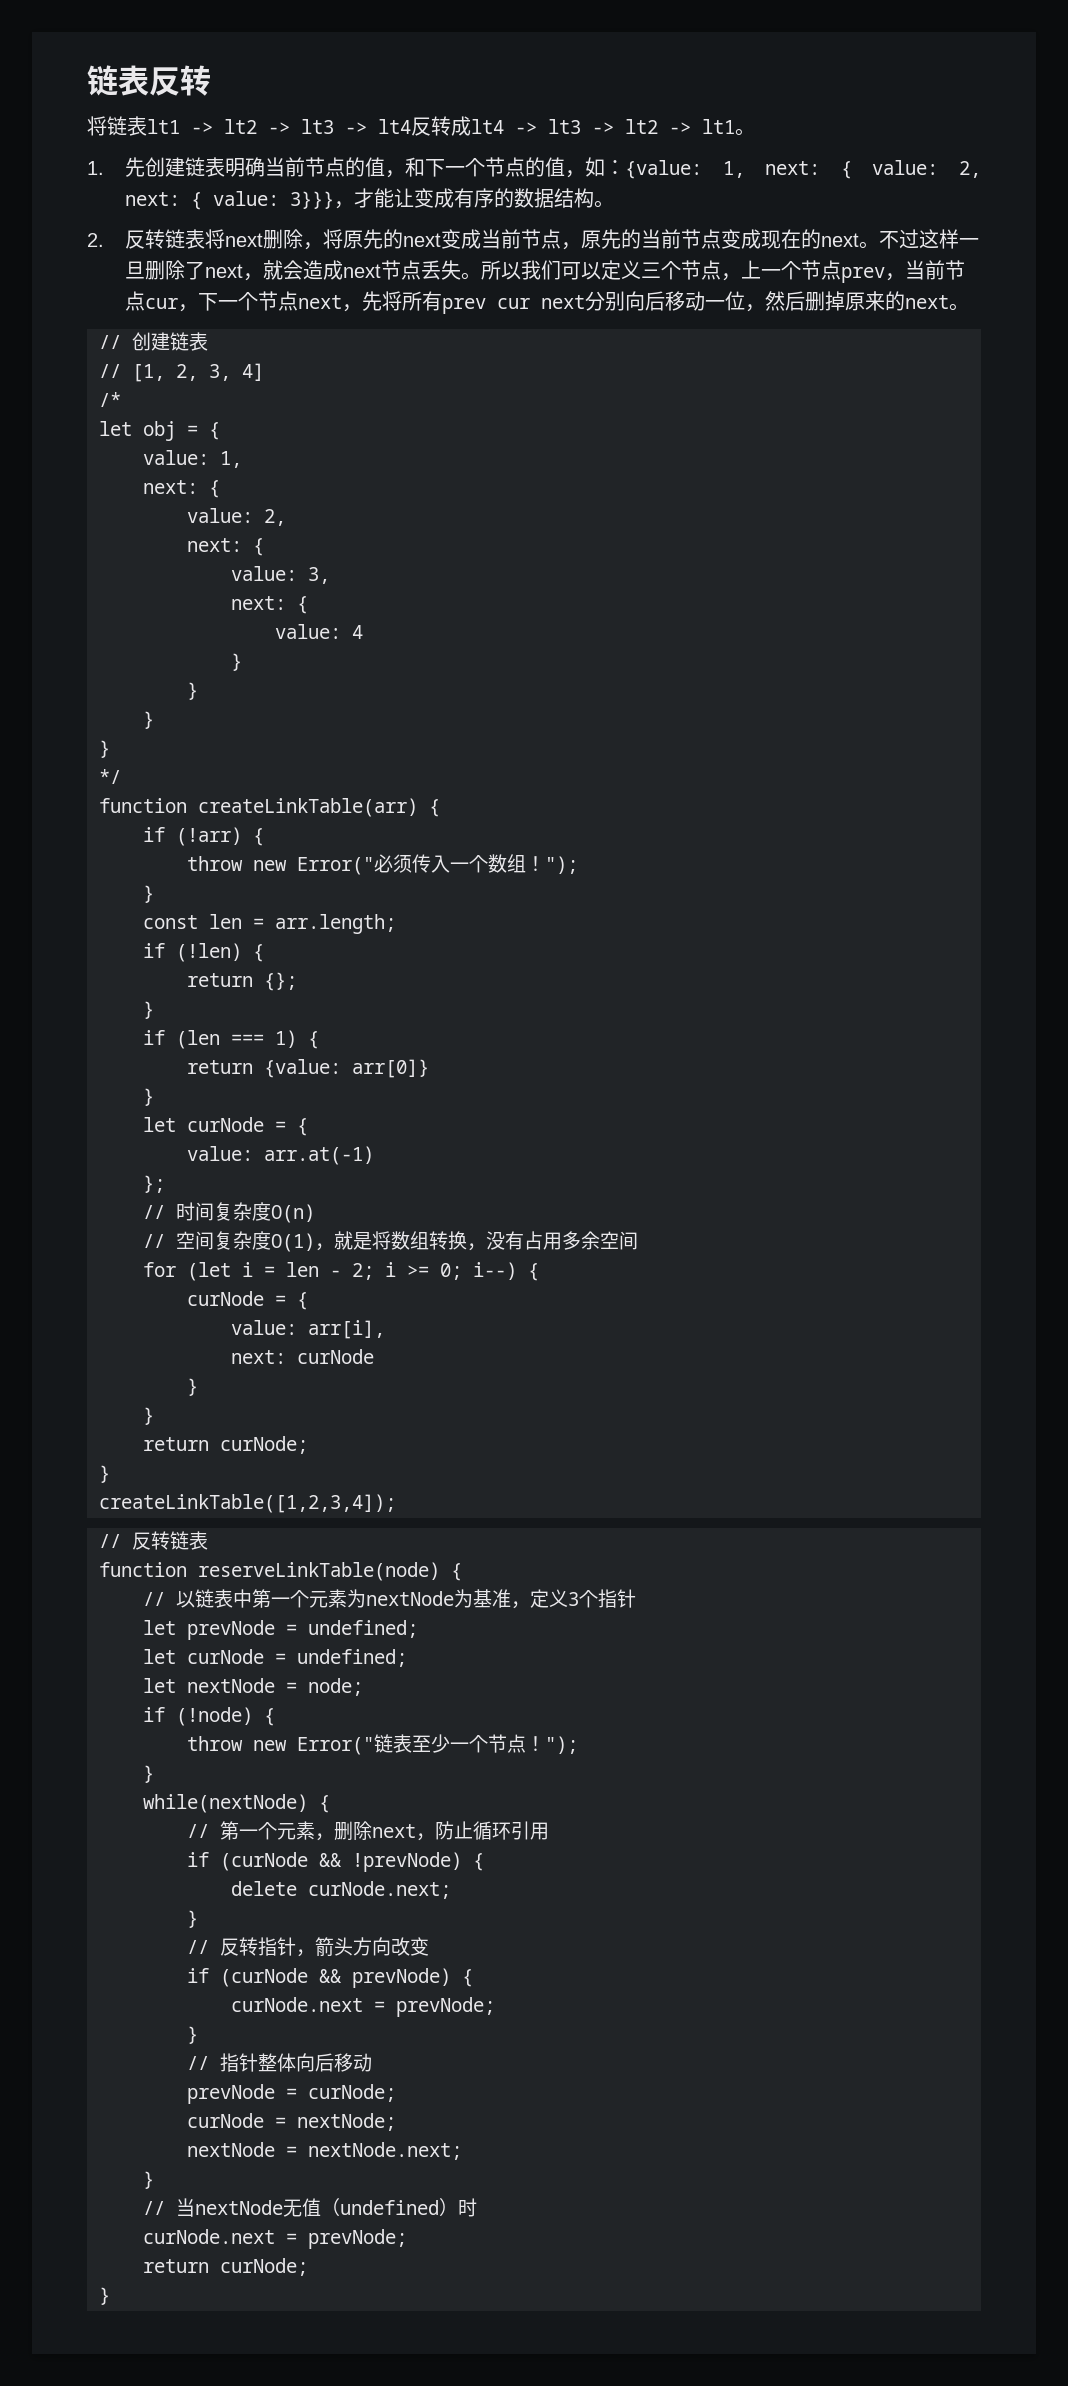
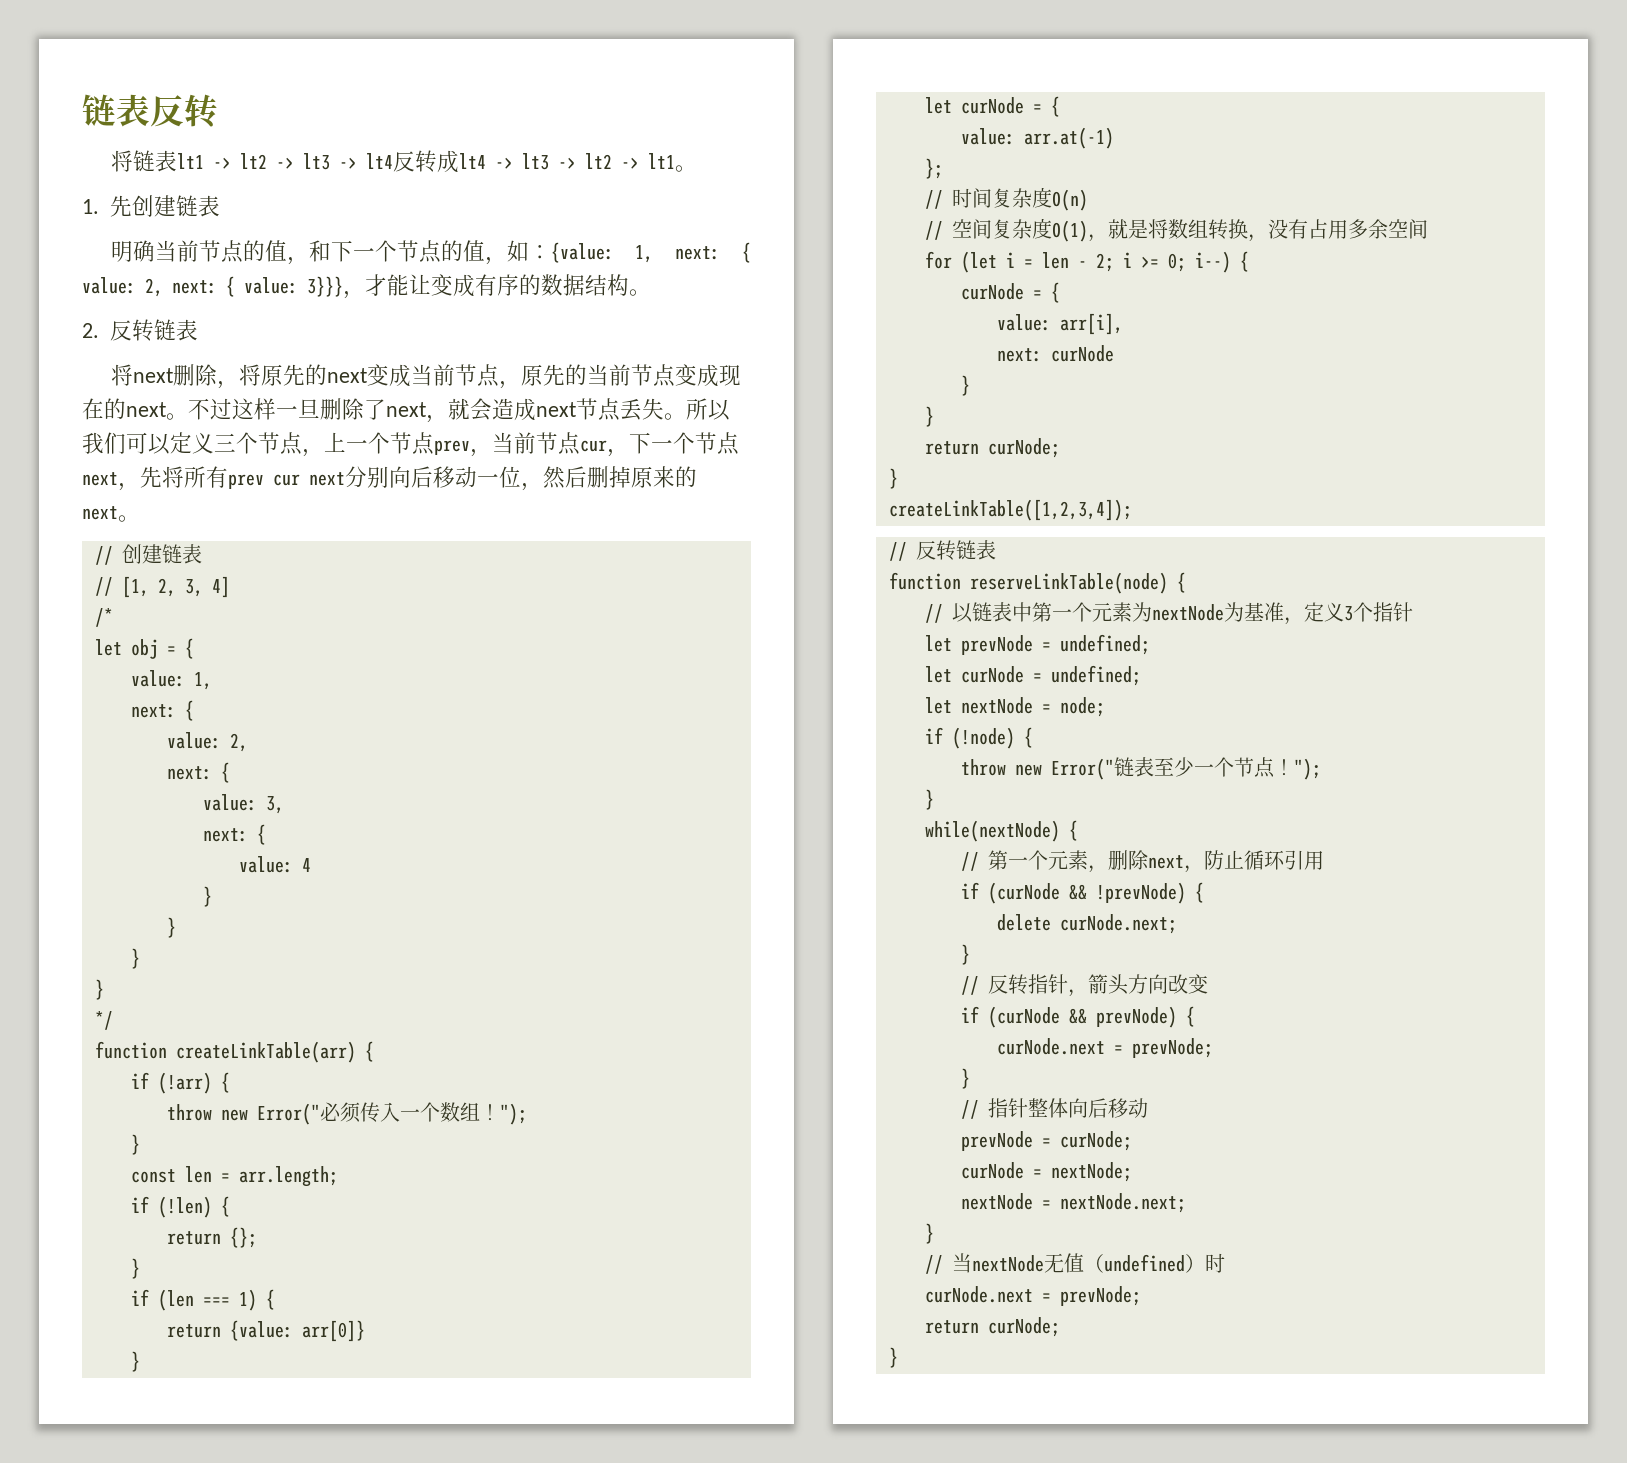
- 1.先创建链表明确当前节点的值，和下一个节点的值，如：{value: 1, next: { value: 2, next: { value: 3}}}，才能让变成有序的数据结构。
+ 1.先创建链表
+ 明确当前节点的值，和下一个节点的值，如：{value: 1, next: { value: 2, next: { value: 3}}}，才能让变成有序的数据结构。
- 2.反转链表将next删除，将原先的next变成当前节点，原先的当前节点变成现在的next。
+ 2.反转链表
+ 将next删除，将原先的next变成当前节点，原先的当前节点变成现在的next。

